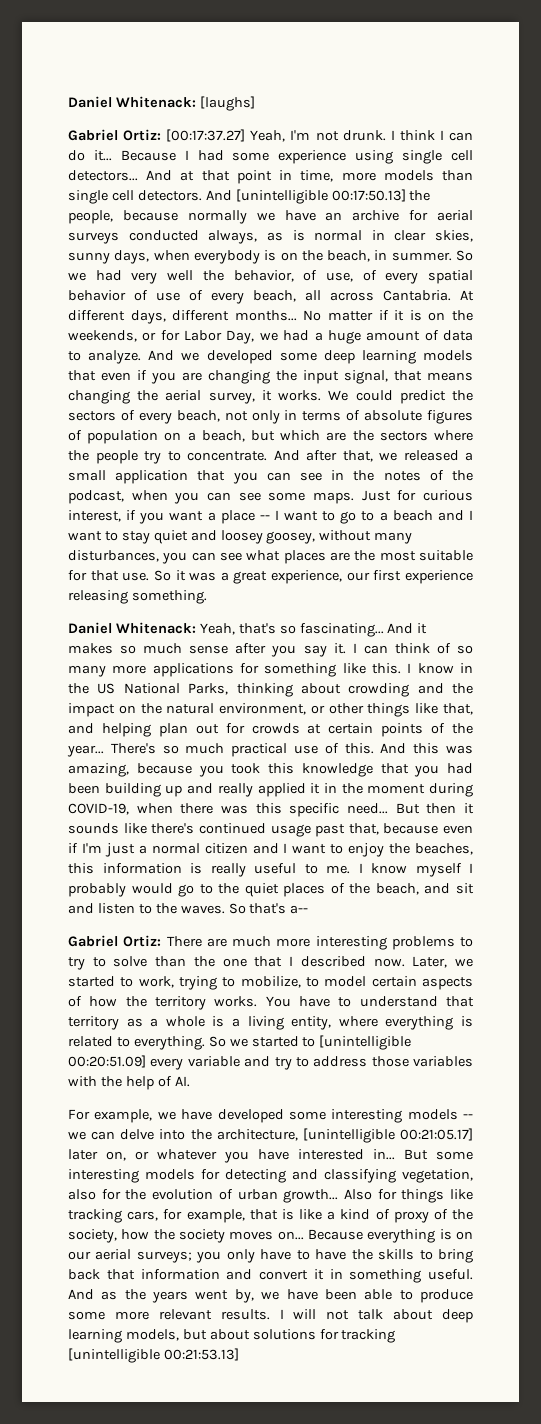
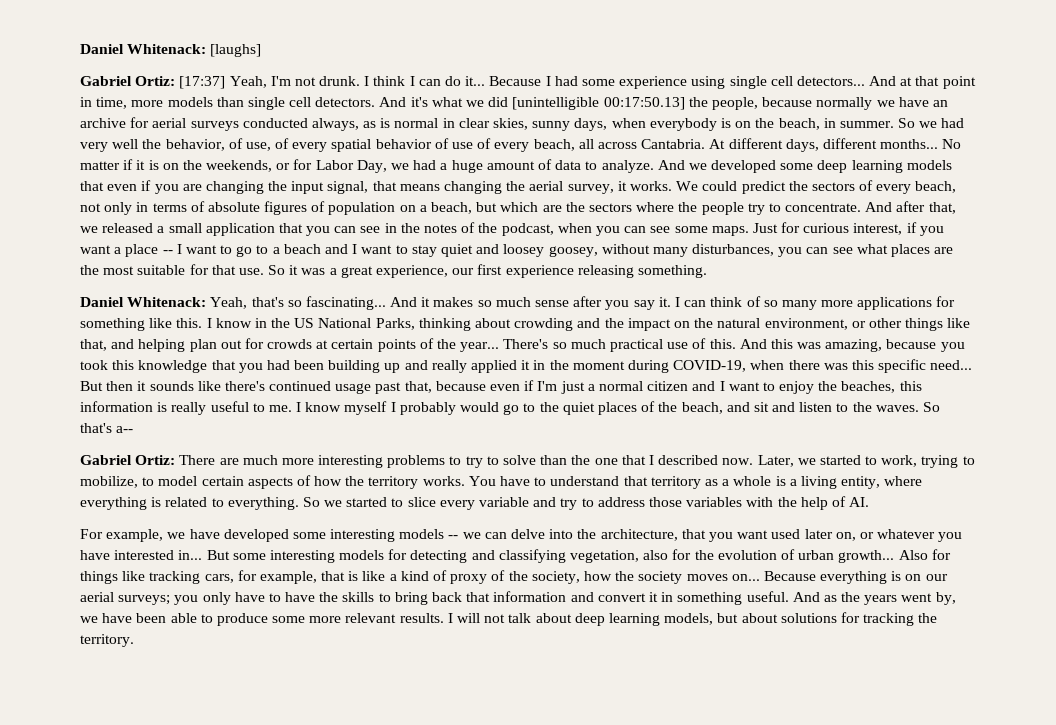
- Gabriel Ortiz: [00:17:37.27] Yeah, I'm not drunk.
+ Gabriel Ortiz: [17:37] Yeah, I'm not drunk.
- And [unintelligible 00:17:50.13] the people, because normally we have an archive for aerial surveys conducted always, as is normal in clear skies, sunny days, when everybody is on the beach, in summer.
+ And it's what we did [unintelligible 00:17:50.13] the people, because normally we have an archive for aerial surveys conducted always, as is normal in clear skies, sunny days, when everybody is on the beach, in summer.
- So we started to [unintelligible 00:20:51.09] every variable and try to address those variables with the help of AI.
+ So we started to slice every variable and try to address those variables with the help of AI.
- For example, we have developed some interesting models -- we can delve into the architecture, [unintelligible 00:21:05.17] later on, or whatever you have interested in...
+ For example, we have developed some interesting models -- we can delve into the architecture, that you want used later on, or whatever you have interested in...
- I will not talk about deep learning models, but about solutions for tracking [unintelligible 00:21:53.13]
+ I will not talk about deep learning models, but about solutions for tracking the territory.

